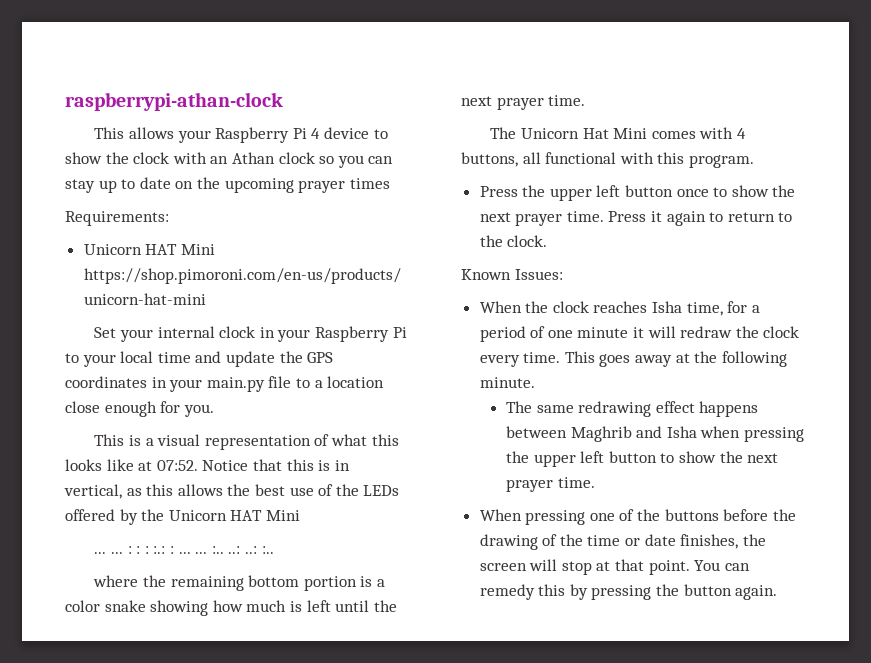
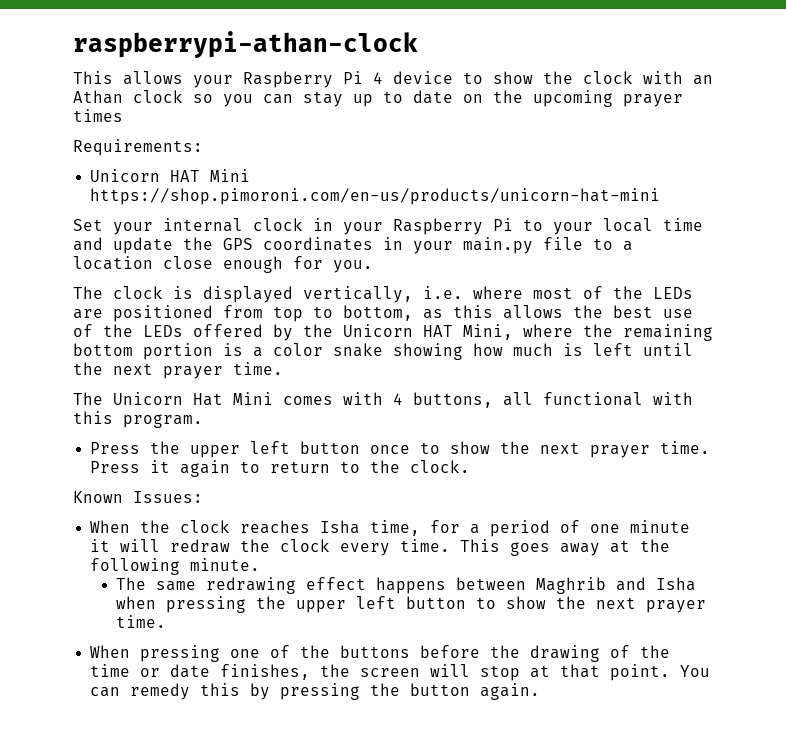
- This is a visual representation of what this looks like at 07:52. Notice that this is in vertical, as this allows the best use of the LEDs offered by the Unicorn HAT Mini
- ... ... : : : :.: : ... ... :.. ..: ..: :..
- where the remaining bottom portion is a color snake showing how much is left until the next prayer time.
+ The clock is displayed vertically, i.e. where most of the LEDs are positioned from top to bottom, as this allows the best use of the LEDs offered by the Unicorn HAT Mini, where the remaining bottom portion is a color snake showing how much is left until the next prayer time.

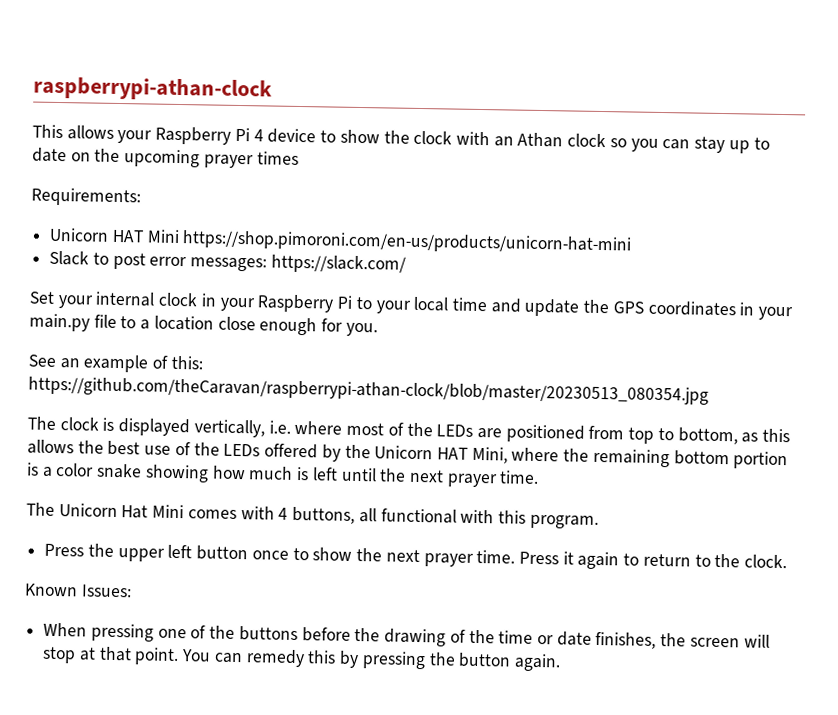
+ Slack to post error messages: https://slack.com/
+ See an example of this: https://github.com/theCaravan/raspberrypi-athan-clock/blob/master/20230513_080354.jpg
- When the clock reaches Isha time, for a period of one minute it will redraw the clock every time. This goes away at the following minute.
- The same redrawing effect happens between Maghrib and Isha when pressing the upper left button to show the next prayer time.

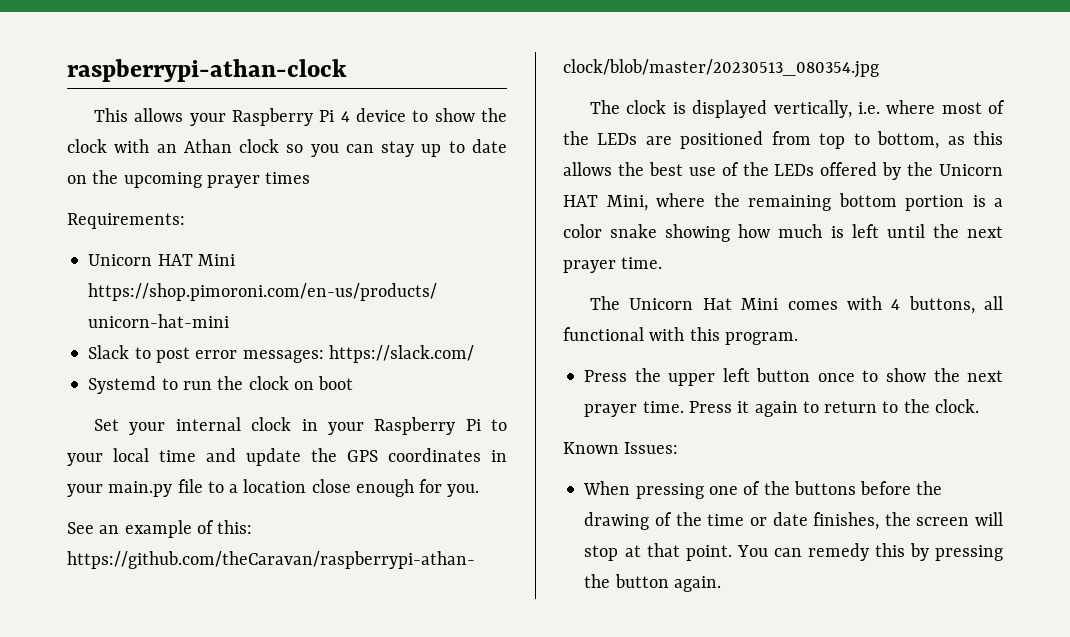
+ Systemd to run the clock on boot

